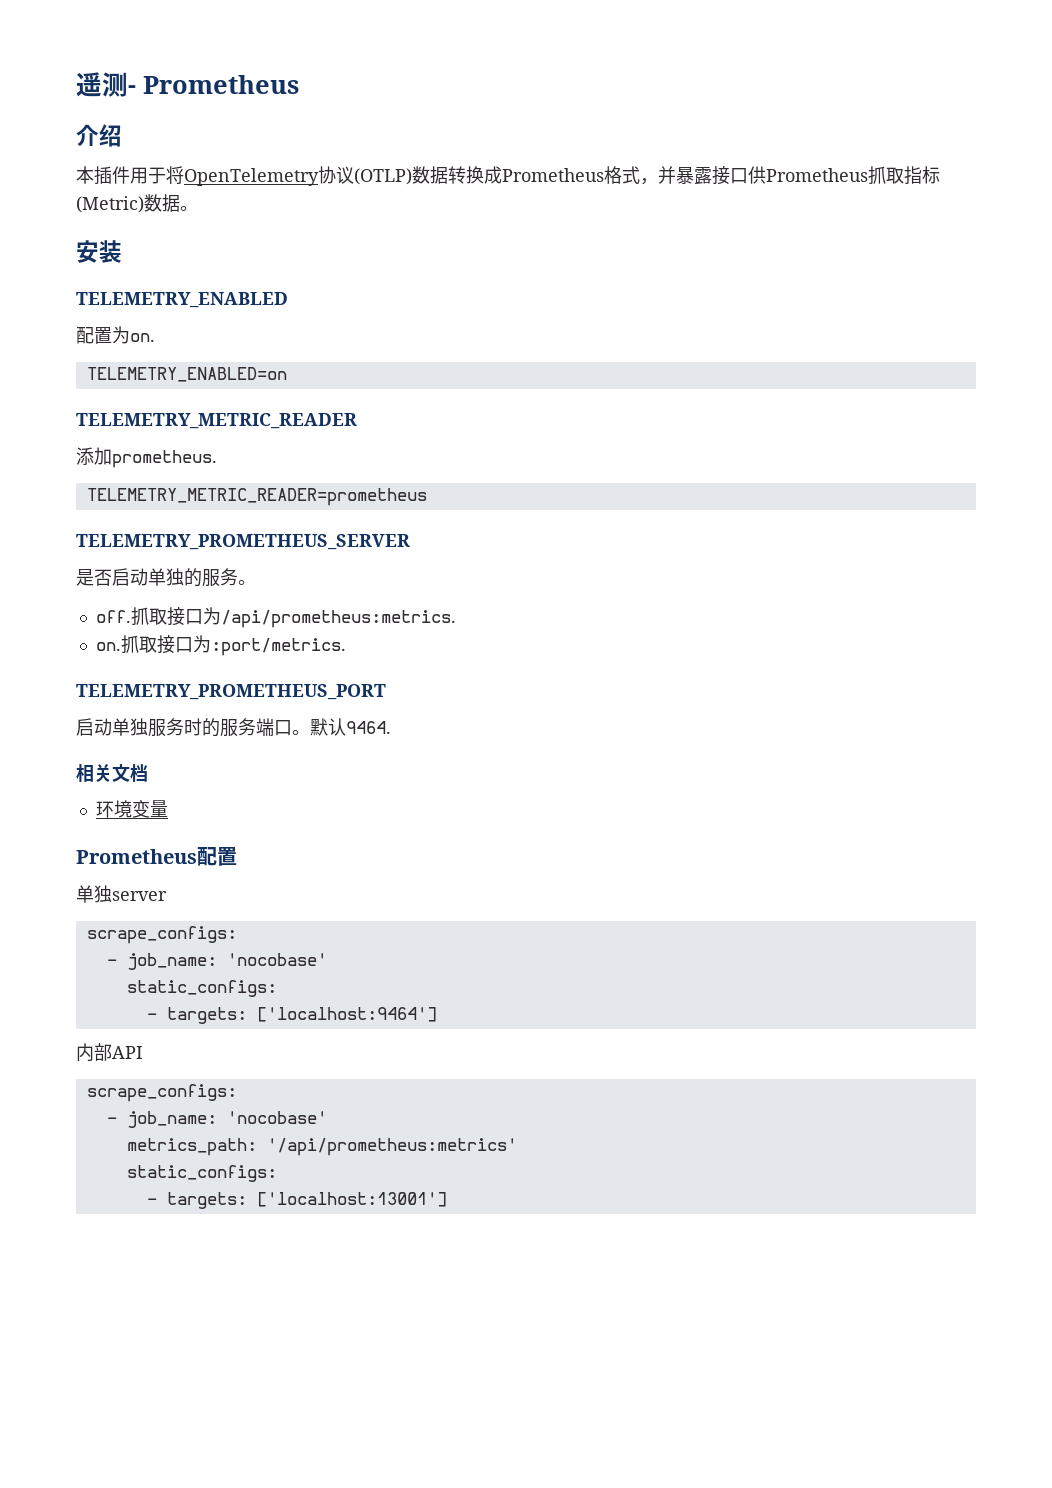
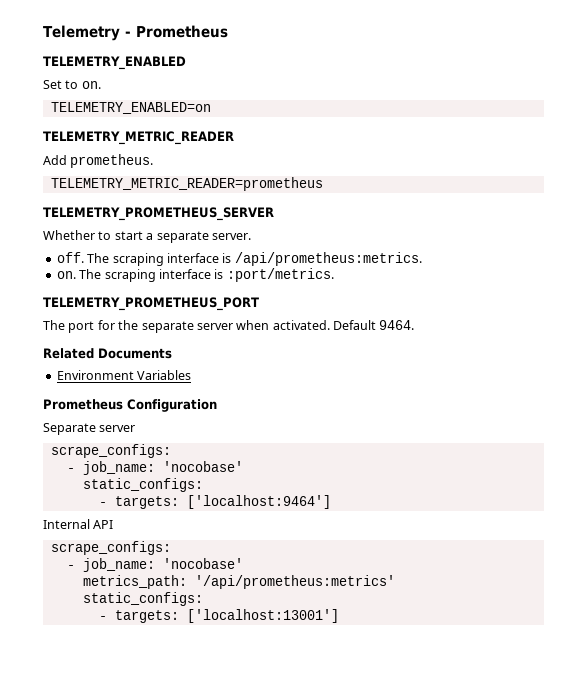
- 遥测- Prometheus
+ Telemetry - Prometheus
- 介绍
- 本插件用于将OpenTelemetry协议(OTLP)数据转换成Prometheus格式，并暴露接口供Prometheus抓取指标(Metric)数据。
- 安装
- 配置为on.
+ Set to on.
- 添加prometheus.
+ Add prometheus.
- 是否启动单独的服务。
- off.抓取接口为/api/prometheus:metrics.
- on.抓取接口为:port/metrics.
+ Whether to start a separate server.
+ off. The scraping interface is /api/prometheus:metrics.
+ on. The scraping interface is :port/metrics.
  TELEMETRY_PROMETHEUS_PORT
- 启动单独服务时的服务端口。默认9464.
- 相关文档
- 环境变量
- Prometheus配置
- 单独server
+ The port for the separate server when activated. Default 9464.
+ Related Documents
+ Environment Variables
+ Prometheus Configuration
+ Separate server
- 内部API
+ Internal API

